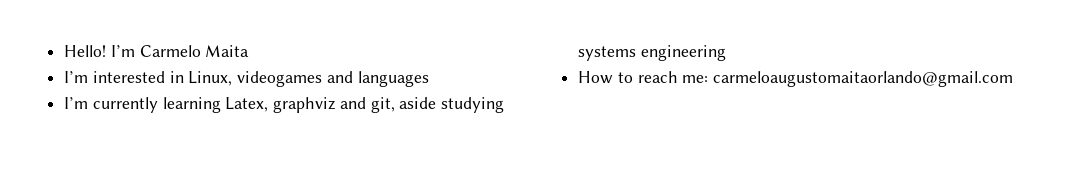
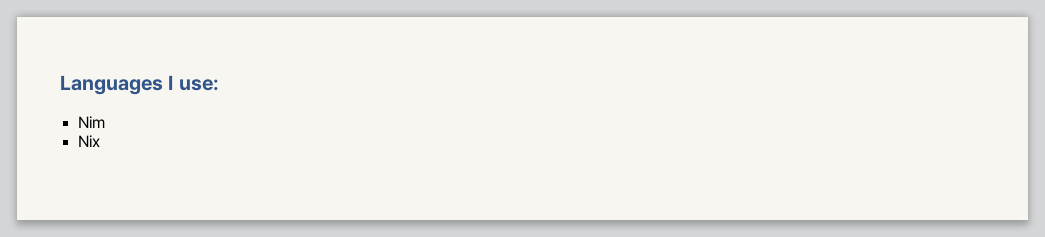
- Hello! I’m Carmelo Maita
- I’m interested in Linux, videogames and languages
- I’m currently learning Latex, graphviz and git, aside studying systems engineering
- How to reach me: carmeloaugustomaitaorlando@gmail.com
+ Languages I use:
+ Nim
+ Nix

